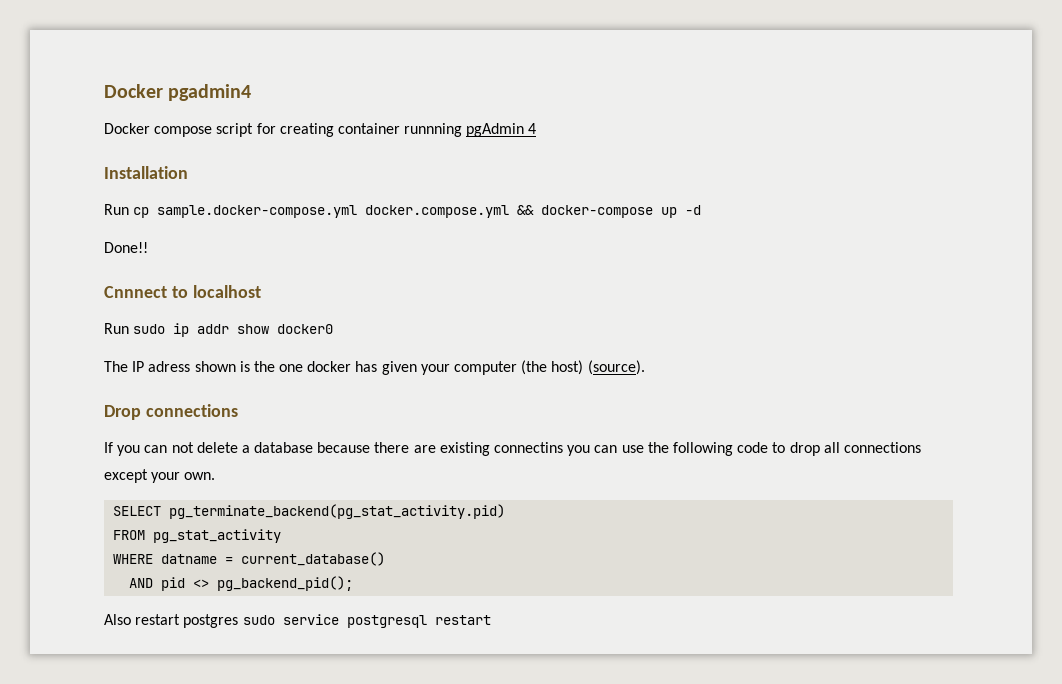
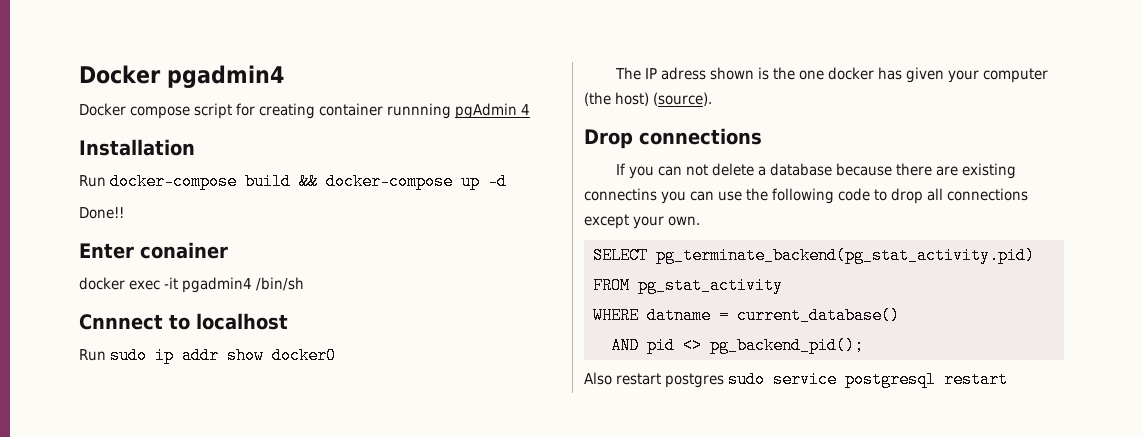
- Run cp sample.docker-compose.yml docker.compose.yml && docker-compose up -d
+ Run docker-compose build && docker-compose up -d
+ Enter conainer
+ docker exec -it pgadmin4 /bin/sh

